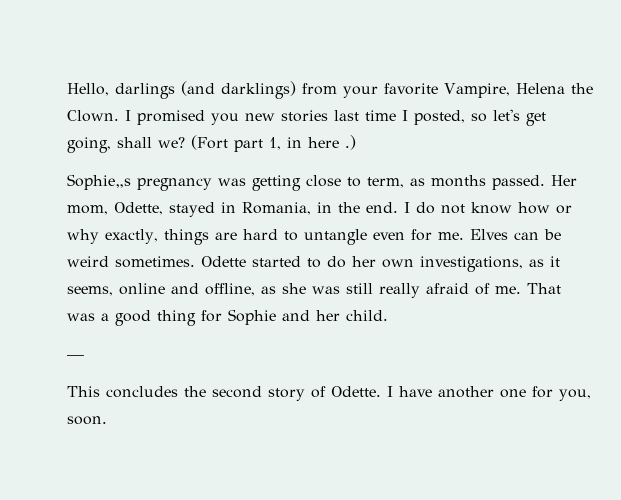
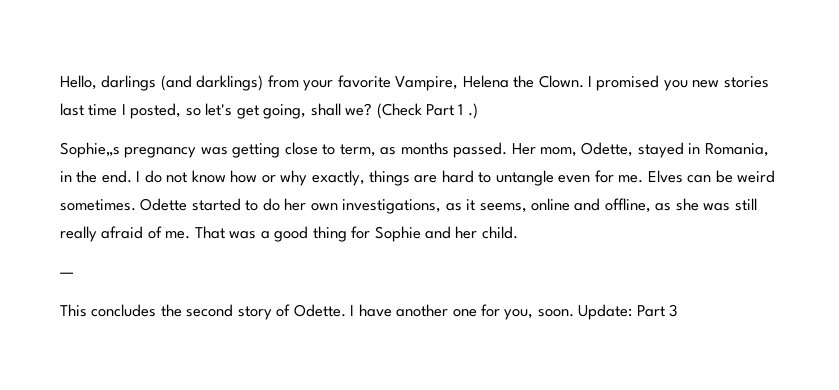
- (Fort part 1, in here .)
+ (Check Part 1 .)
+ Update: Part 3

